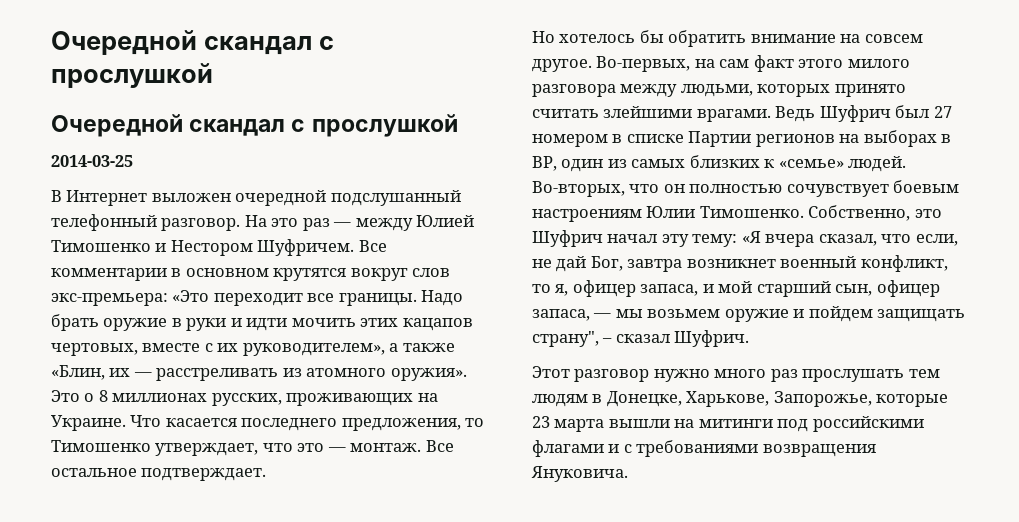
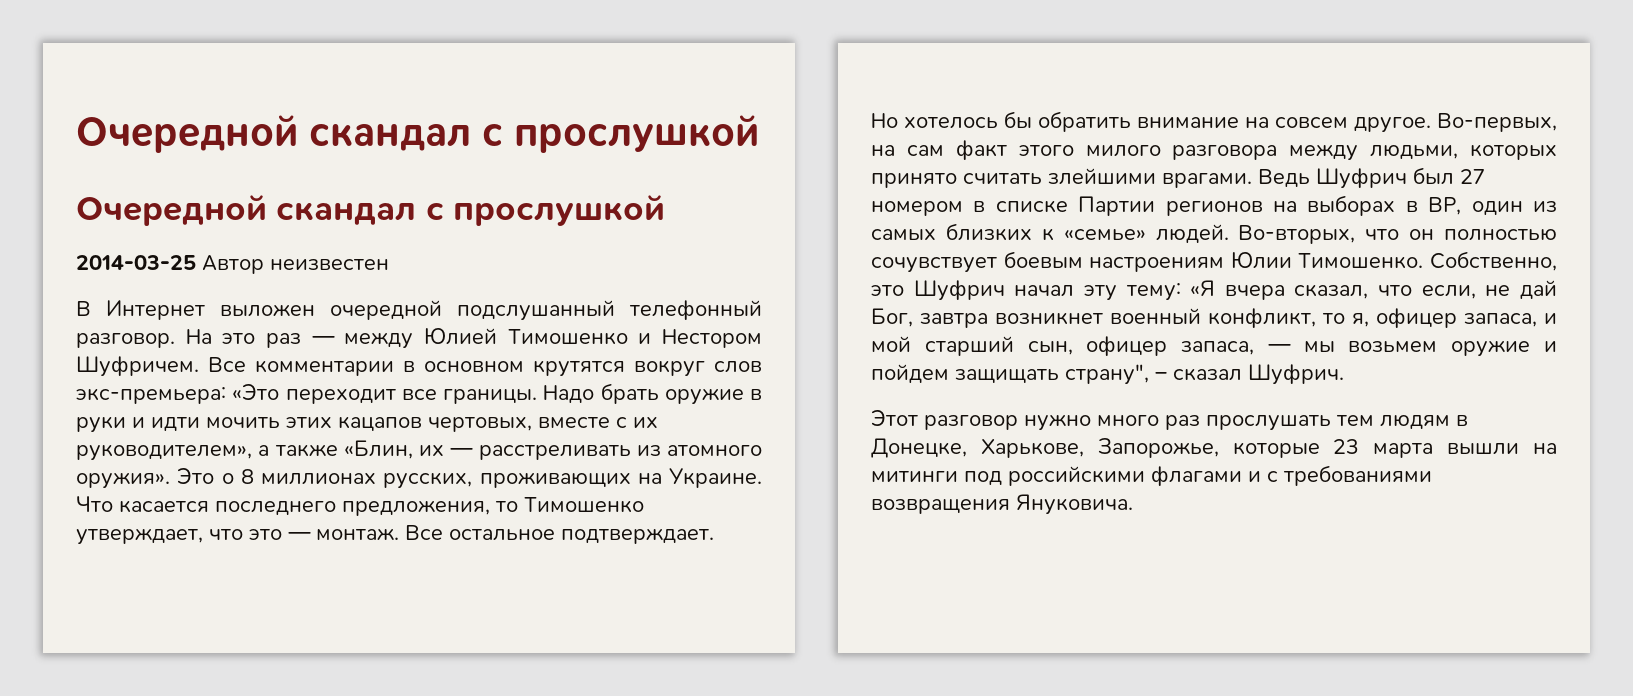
- 2014-03-25
+ 2014-03-25 Автор неизвестен

